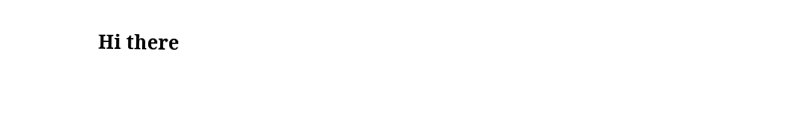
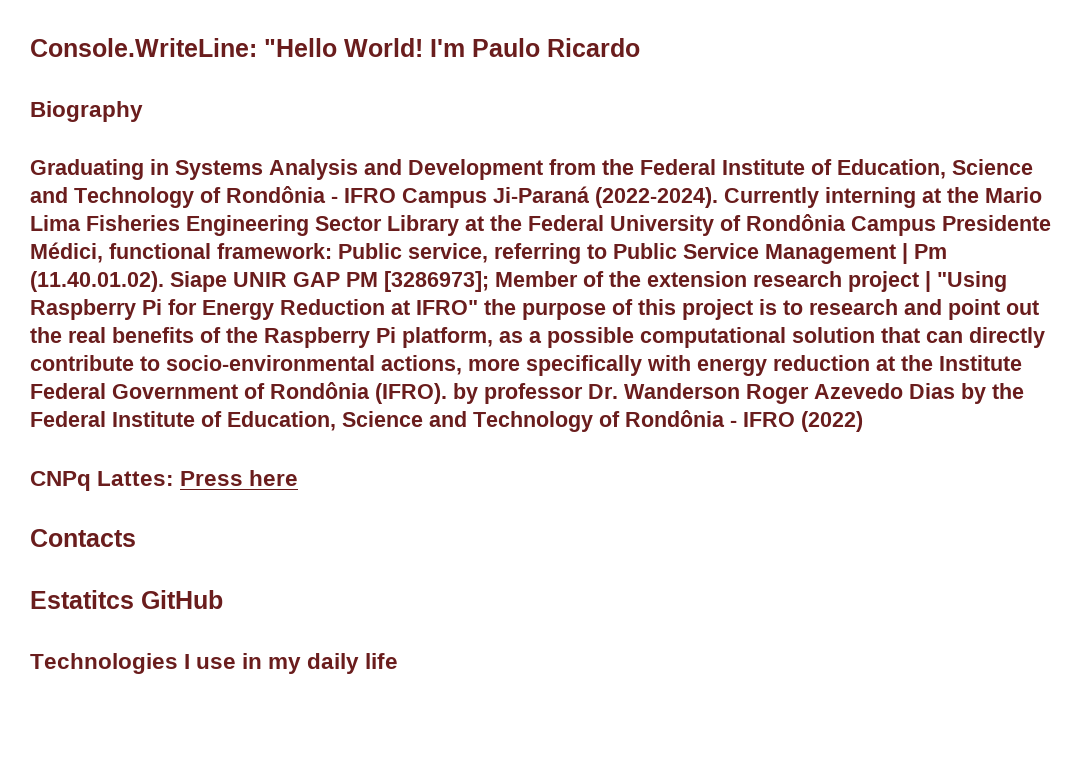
- Hi there
+ Console.WriteLine: "Hello World! I'm Paulo Ricardo
+ Biography
+ Graduating in Systems Analysis and Development from the Federal Institute of Education, Science and Technology of Rondônia - IFRO Campus Ji-Paraná (2022-2024). Currently interning at the Mario Lima Fisheries Engineering Sector Library at the Federal University of Rondônia Campus Presidente Médici, functional framework: Public service, referring to Public Service Management | Pm (11.40.01.02). Siape UNIR GAP PM [3286973]; Member of the extension research project | "Using Raspberry Pi for Energy Reduction at IFRO" the purpose of this project is to research and point out the real benefits of the Raspberry Pi platform, as a possible computational solution that can directly contribute to socio-environmental actions, more specifically with energy reduction at the Institute Federal Government of Rondônia (IFRO). by professor Dr. Wanderson Roger Azevedo Dias by the Federal Institute of Education, Science and Technology of Rondônia - IFRO (2022)
+ CNPq Lattes: Press here
+ Contacts
+ Estatitcs GitHub
+ Technologies I use in my daily life

